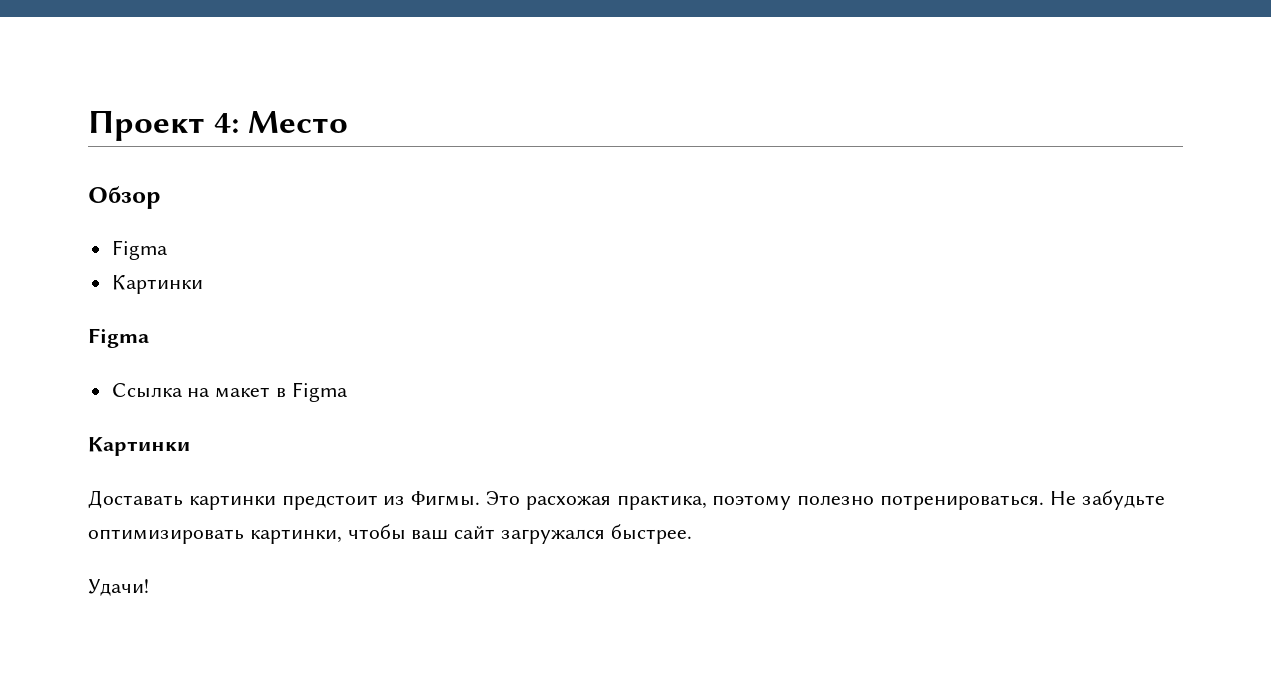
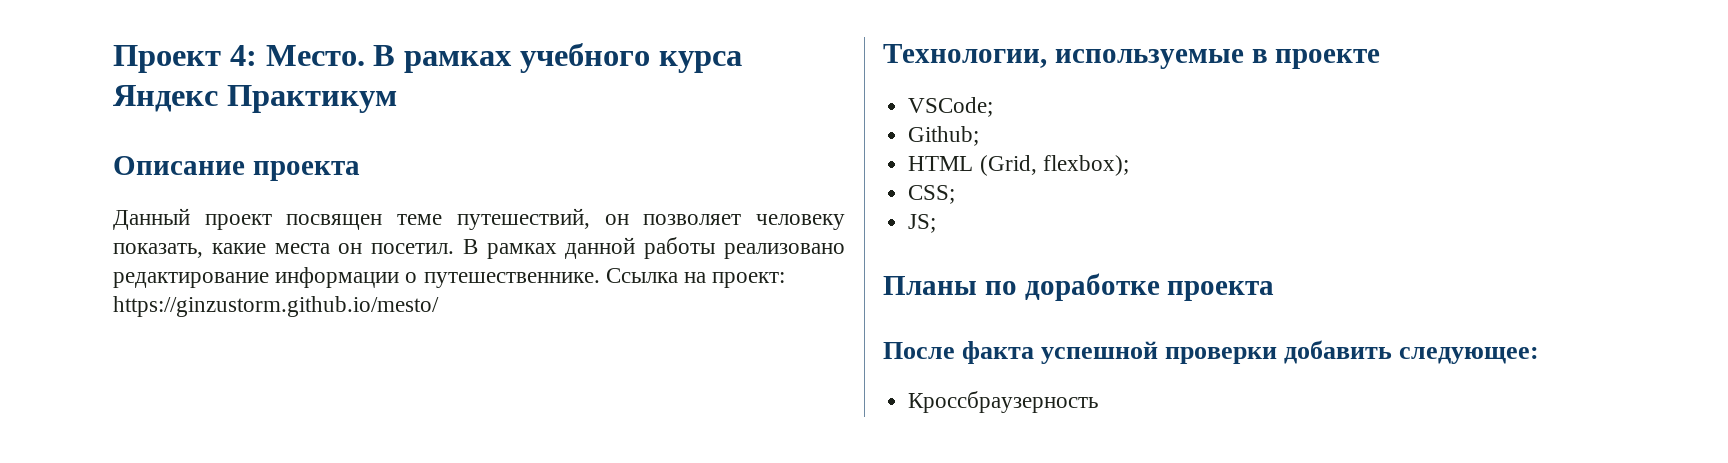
- Проект 4: Место
- Обзор
- Figma
- Картинки
- Figma
- Ссылка на макет в Figma
- Картинки
- Доставать картинки предстоит из Фигмы. Это расхожая практика, поэтому полезно потренироваться. Не забудьте оптимизировать картинки, чтобы ваш сайт загружался быстрее.
- Удачи!
+ Проект 4: Место. В рамках учебного курса Яндекс Практикум
+ Описание проекта
+ Данный проект посвящен теме путешествий, он позволяет человеку показать, какие места он посетил. В рамках данной работы реализовано редактирование информации о путешественнике. Ссылка на проект: https://ginzustorm.github.io/mesto/
+ Технологии, используемые в проекте
+ VSCode;
+ Github;
+ HTML (Grid, flexbox);
+ CSS;
+ JS;
+ Планы по доработке проекта
+ После факта успешной проверки добавить следующее:
+ Кроссбраузерность

